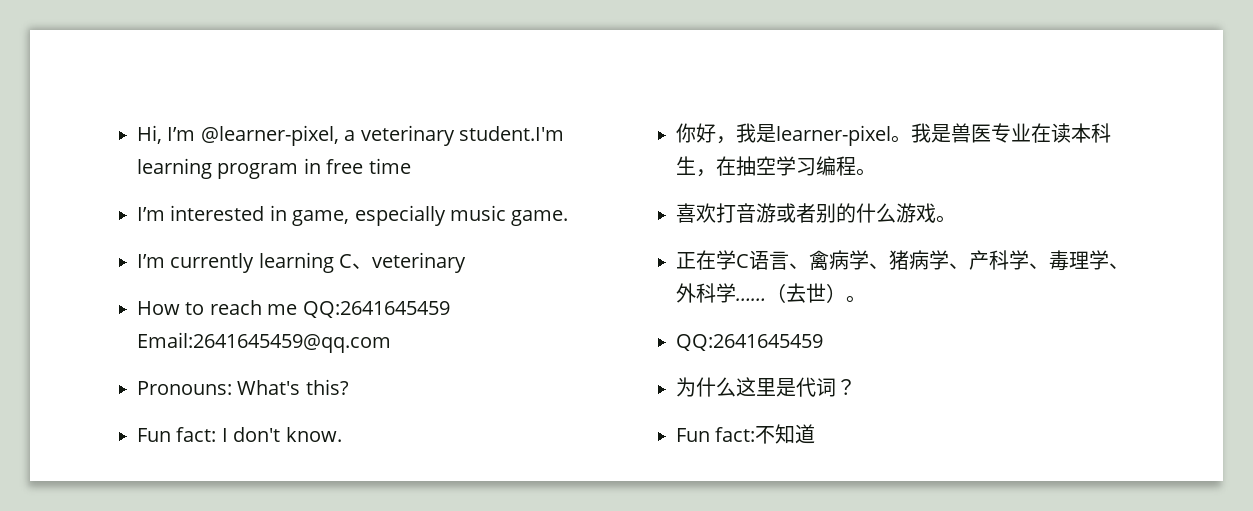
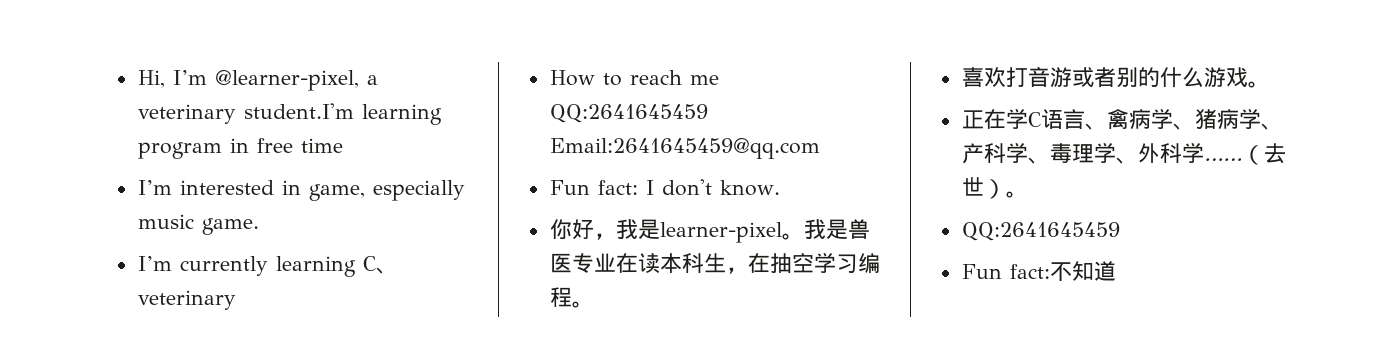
- Pronouns: What's this?
- 为什么这里是代词？

